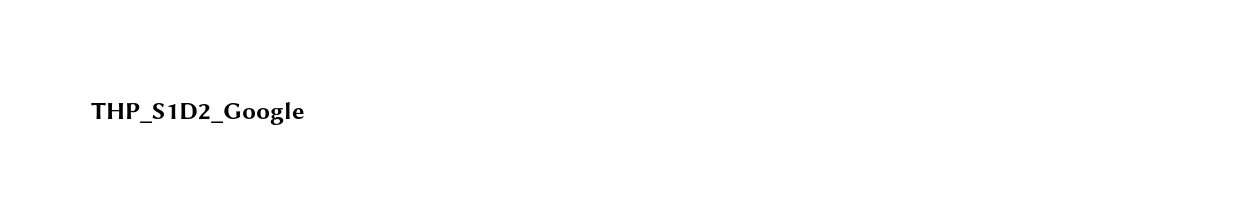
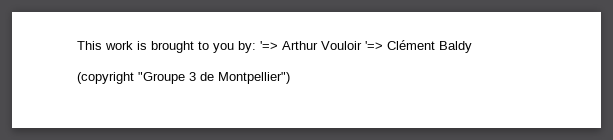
- THP_S1D2_Google
+ This work is brought to you by: '=> Arthur Vouloir '=> Clément Baldy
+ (copyright "Groupe 3 de Montpellier")

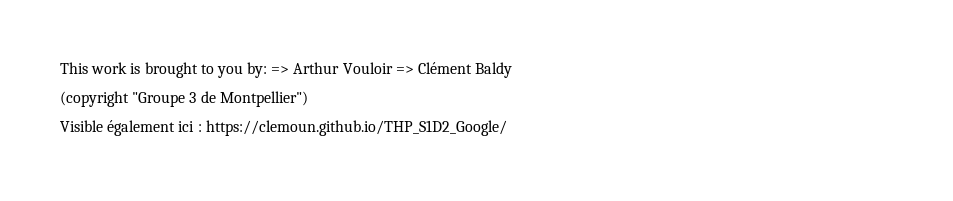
- This work is brought to you by: '=> Arthur Vouloir '=> Clément Baldy
+ This work is brought to you by: => Arthur Vouloir => Clément Baldy
+ Visible également ici : https://clemoun.github.io/THP_S1D2_Google/

